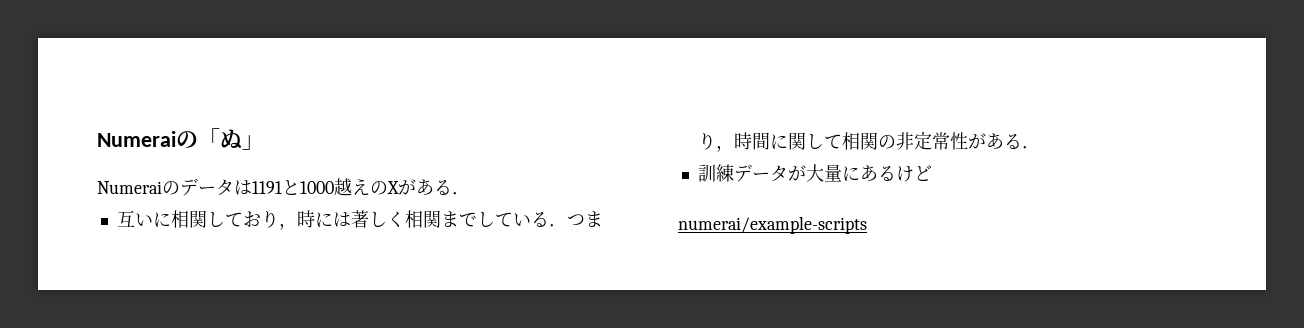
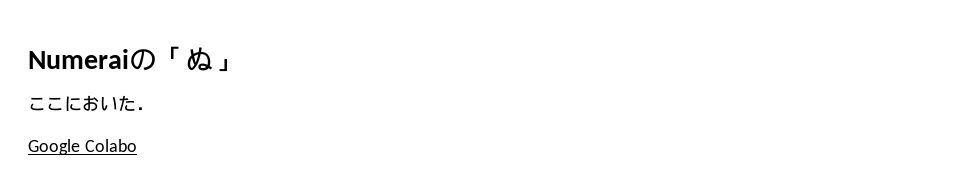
- Numeraiのデータは1191と1000越えのXがある．
- 互いに相関しており，時には著しく相関までしている．つまり，時間に関して相関の非定常性がある．
- 訓練データが大量にあるけど
- numerai/example-scripts
+ ここにおいた．
+ Google Colabo

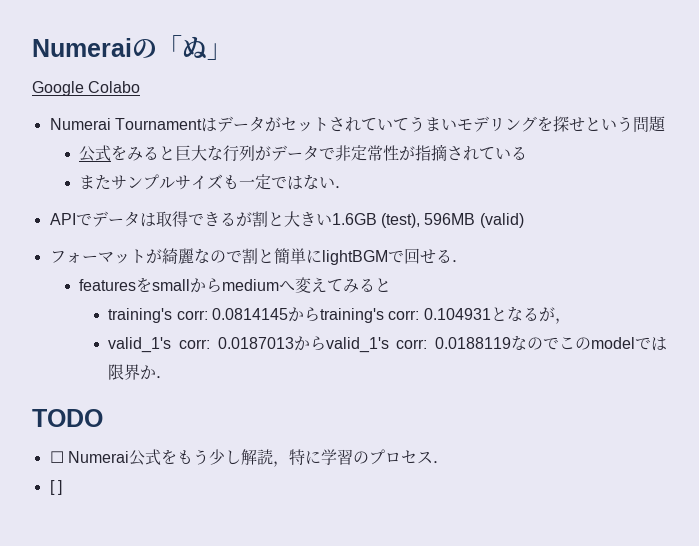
- ここにおいた．
  Google Colabo
+ Numerai Tournamentはデータがセットされていてうまいモデリングを探せという問題
+ 公式をみると巨大な行列がデータで非定常性が指摘されている
+ またサンプルサイズも一定ではない．
+ APIでデータは取得できるが割と大きい1.6GB (test), 596MB (valid)
+ フォーマットが綺麗なので割と簡単にlightBGMで回せる．
+ featuresをsmallからmediumへ変えてみると
+ training's corr: 0.0814145からtraining's corr: 0.104931となるが，
+ valid_1's corr: 0.0187013からvalid_1's corr: 0.0188119なのでこのmodelでは限界か．
+ TODO
+ ☐ Numerai公式をもう少し解読，特に学習のプロセス．
+ [ ]

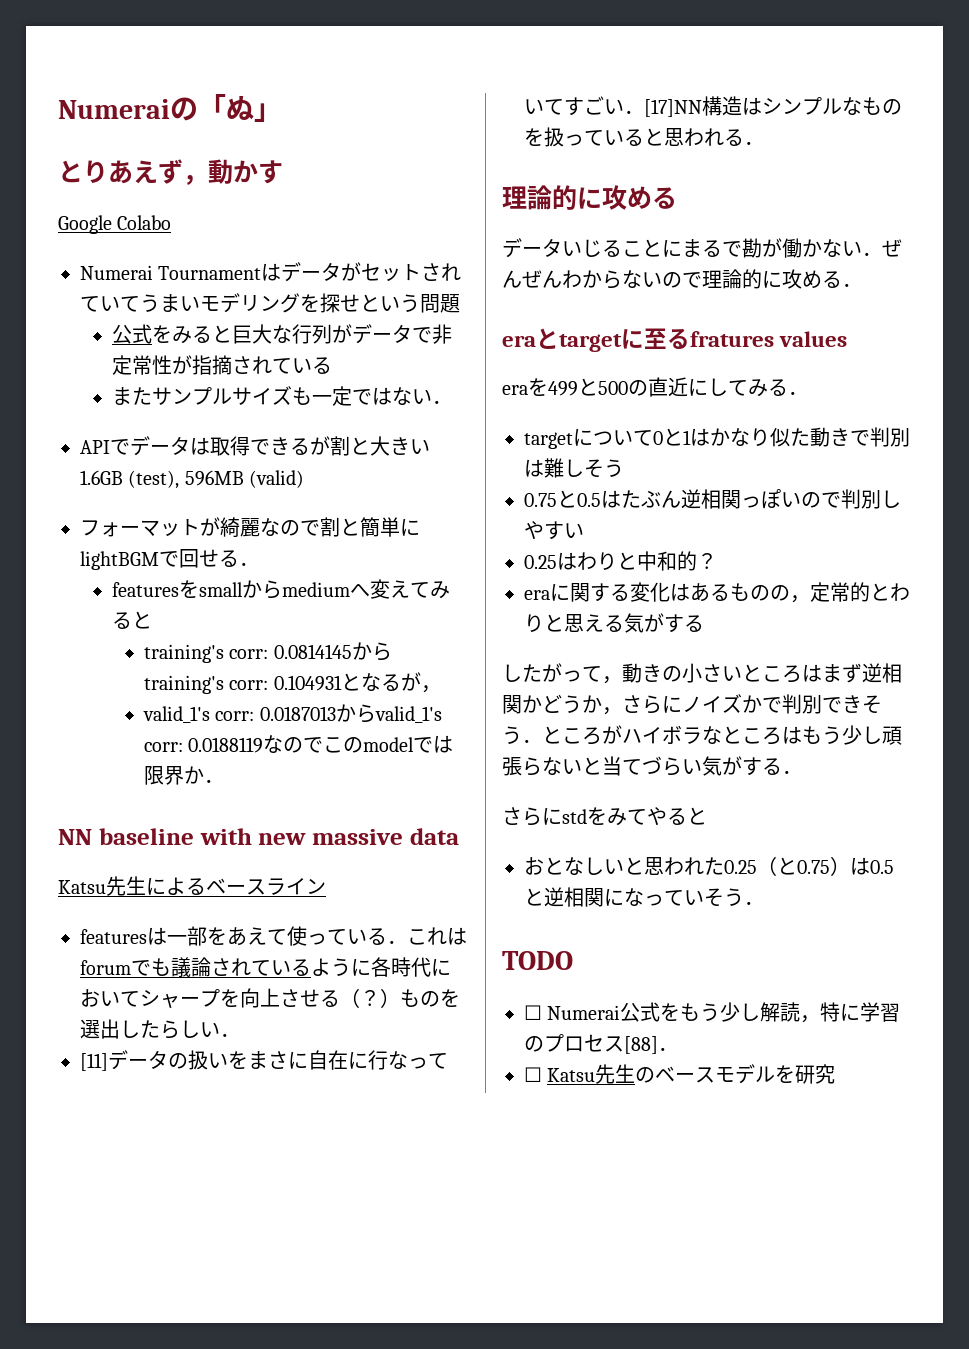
+ とりあえず，動かす
+ NN baseline with new massive data
+ Katsu先生によるベースライン
+ featuresは一部をあえて使っている．これはforumでも議論されているように各時代においてシャープを向上させる（？）ものを選出したらしい．
+ [11]データの扱いをまさに自在に行なっていてすごい．[17]NN構造はシンプルなものを扱っていると思われる．
+ 理論的に攻める
+ データいじることにまるで勘が働かない．ぜんぜんわからないので理論的に攻める．
+ eraとtargetに至るfratures values
+ eraを499と500の直近にしてみる．
+ targetについて0と1はかなり似た動きで判別は難しそう
+ 0.75と0.5はたぶん逆相関っぽいので判別しやすい
+ 0.25はわりと中和的？
+ eraに関する変化はあるものの，定常的とわりと思える気がする
+ したがって，動きの小さいところはまず逆相関かどうか，さらにノイズかで判別できそう．ところがハイボラなところはもう少し頑張らないと当てづらい気がする．
+ さらにstdをみてやると
+ おとなしいと思われた0.25（と0.75）は0.5と逆相関になっていそう．
- ☐ Numerai公式をもう少し解読，特に学習のプロセス．
- [ ]
+ ☐ Numerai公式をもう少し解読，特に学習のプロセス[88]．
+ ☐ Katsu先生のベースモデルを研究

